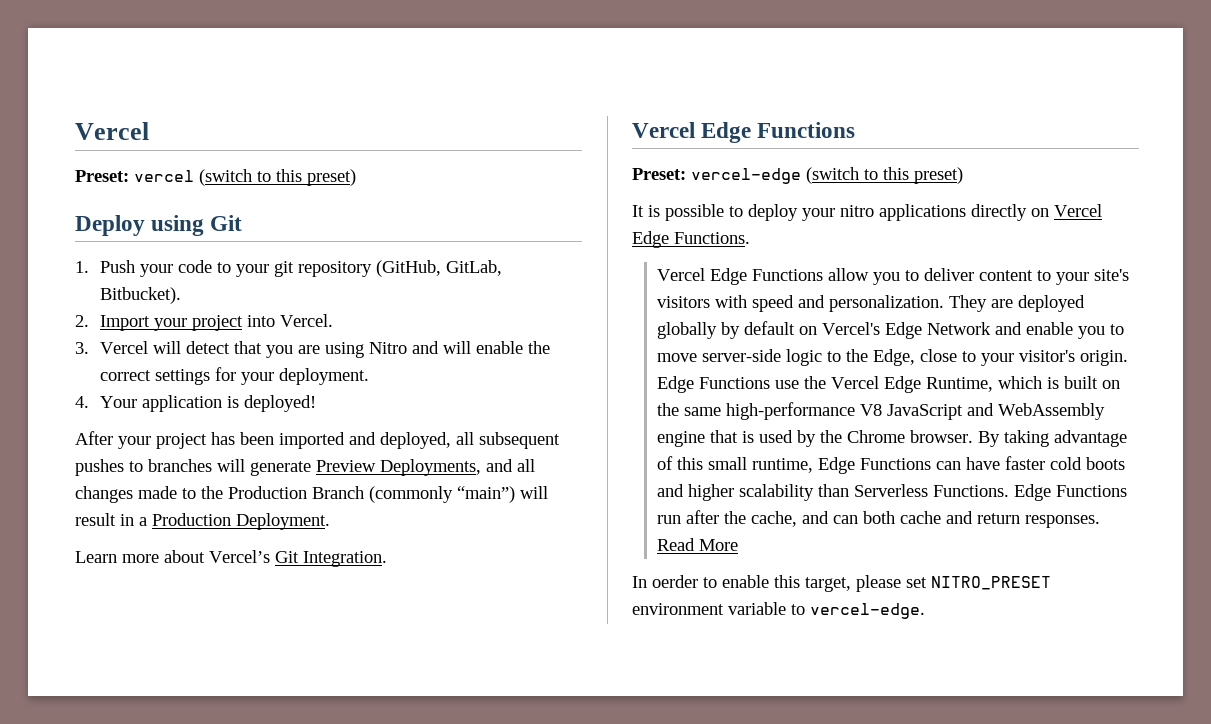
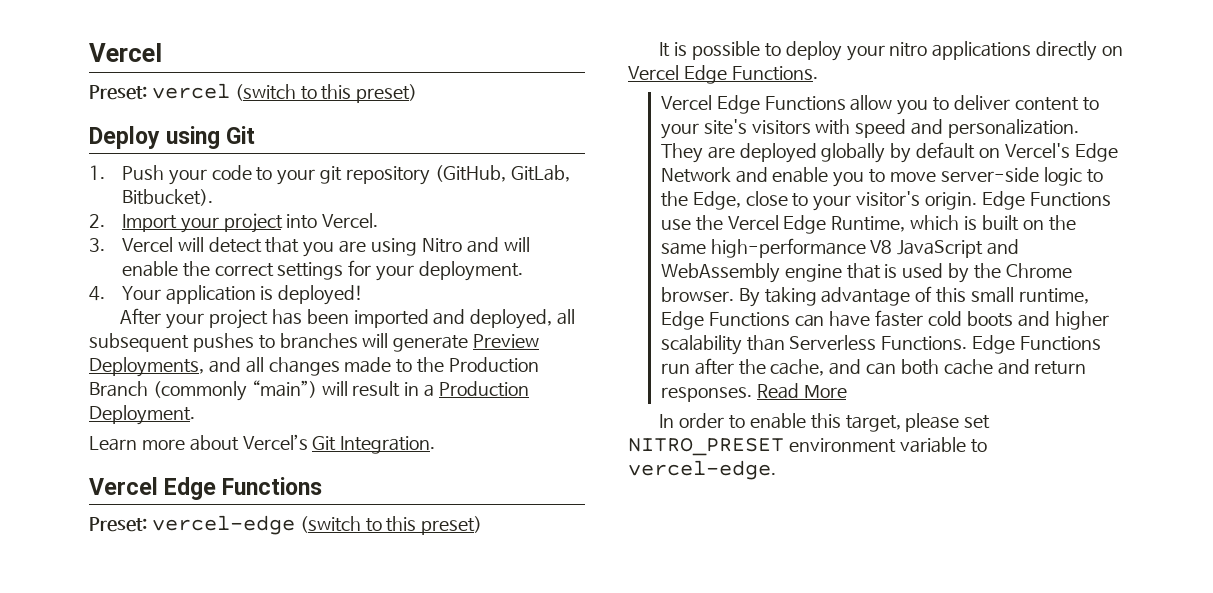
- In oerder to enable this target, please set NITRO_PRESET environment variable to vercel-edge.
+ In order to enable this target, please set NITRO_PRESET environment variable to vercel-edge.

